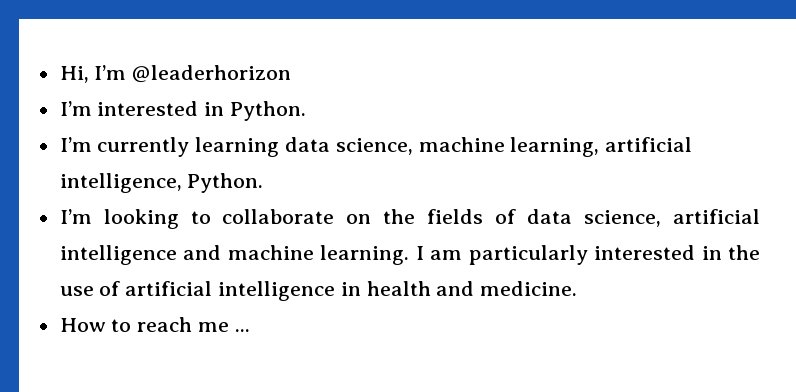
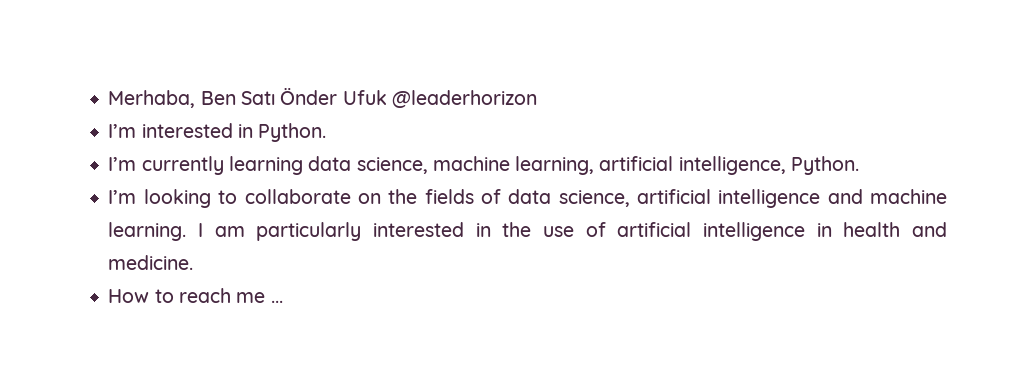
- Hi, I’m @leaderhorizon
+ Merhaba, Ben Satı Önder Ufuk @leaderhorizon

